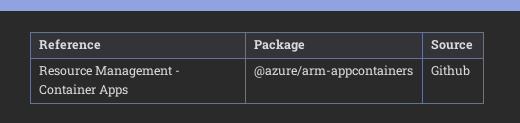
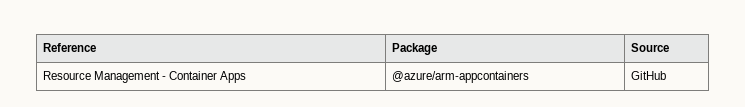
- Resource Management - Container Apps | @azure/arm-appcontainers | Github
+ Resource Management - Container Apps | @azure/arm-appcontainers | GitHub

